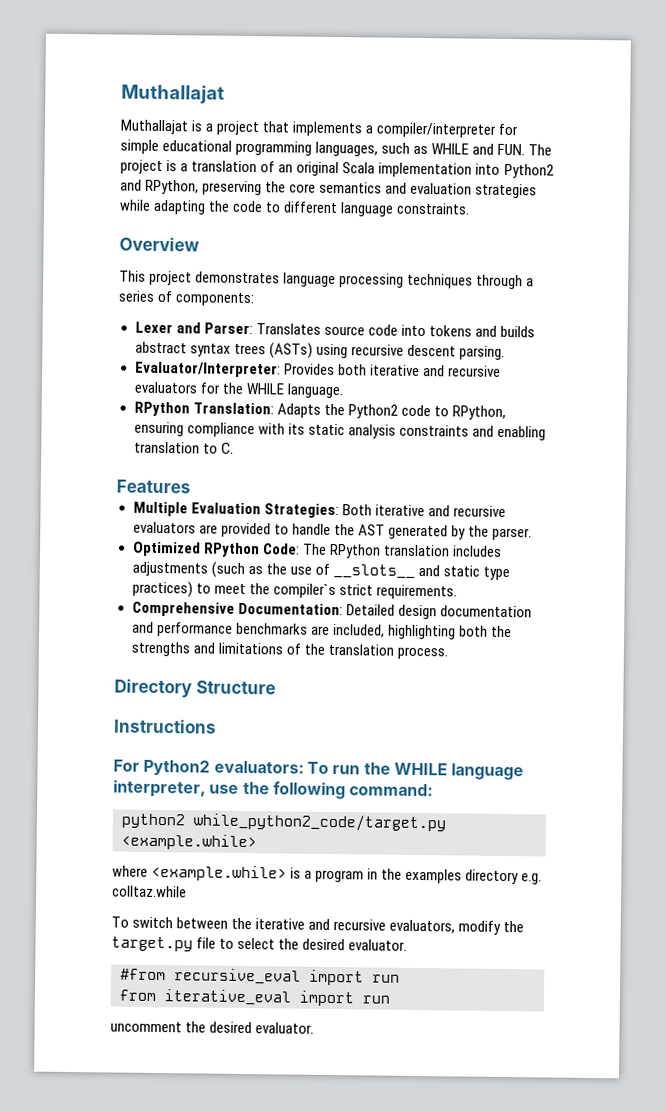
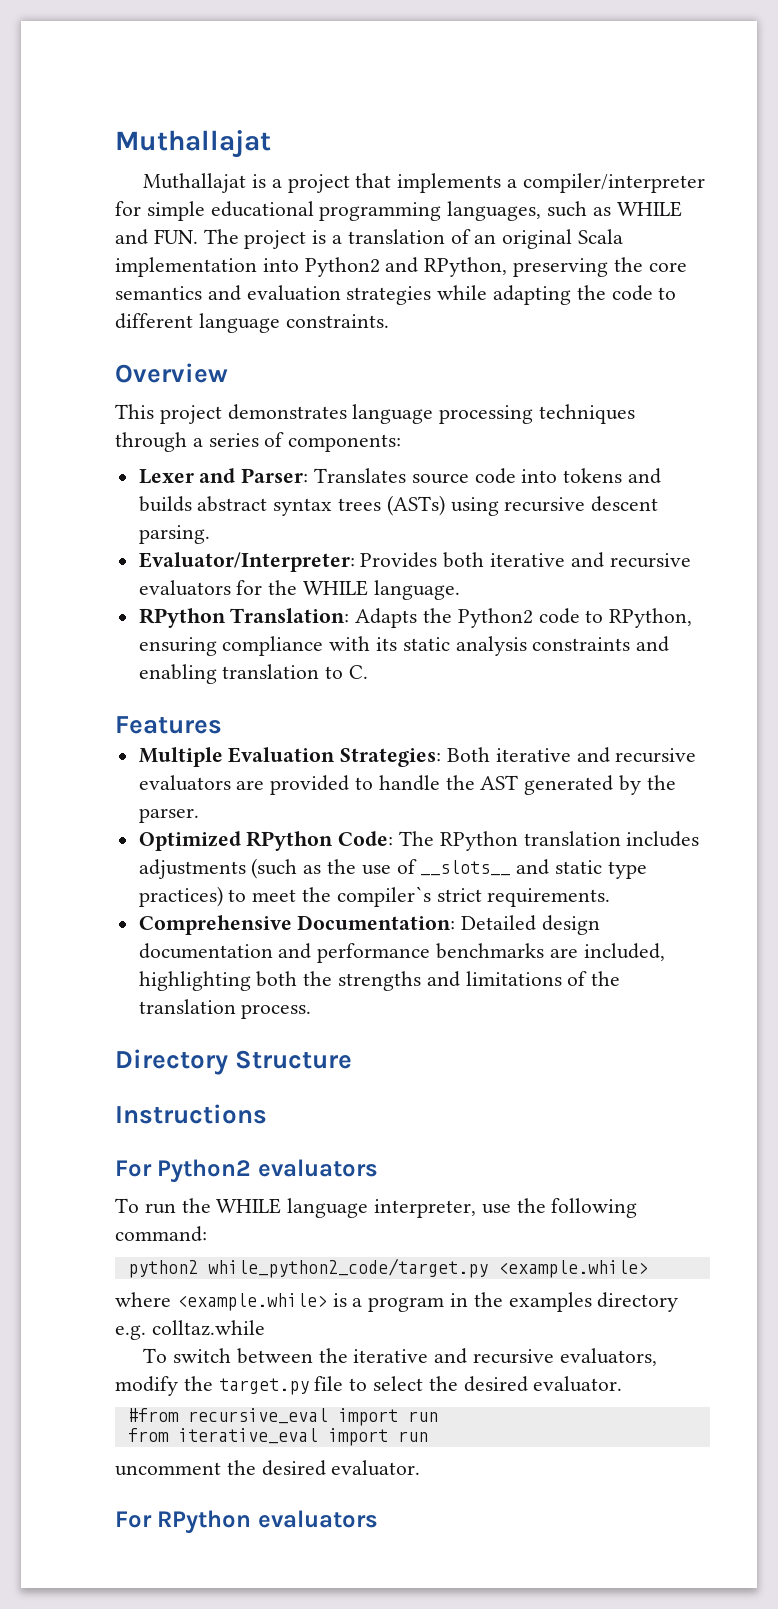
- For Python2 evaluators: To run the WHILE language interpreter, use the following command:
+ For Python2 evaluators
+ To run the WHILE language interpreter, use the following command:
+ For RPython evaluators

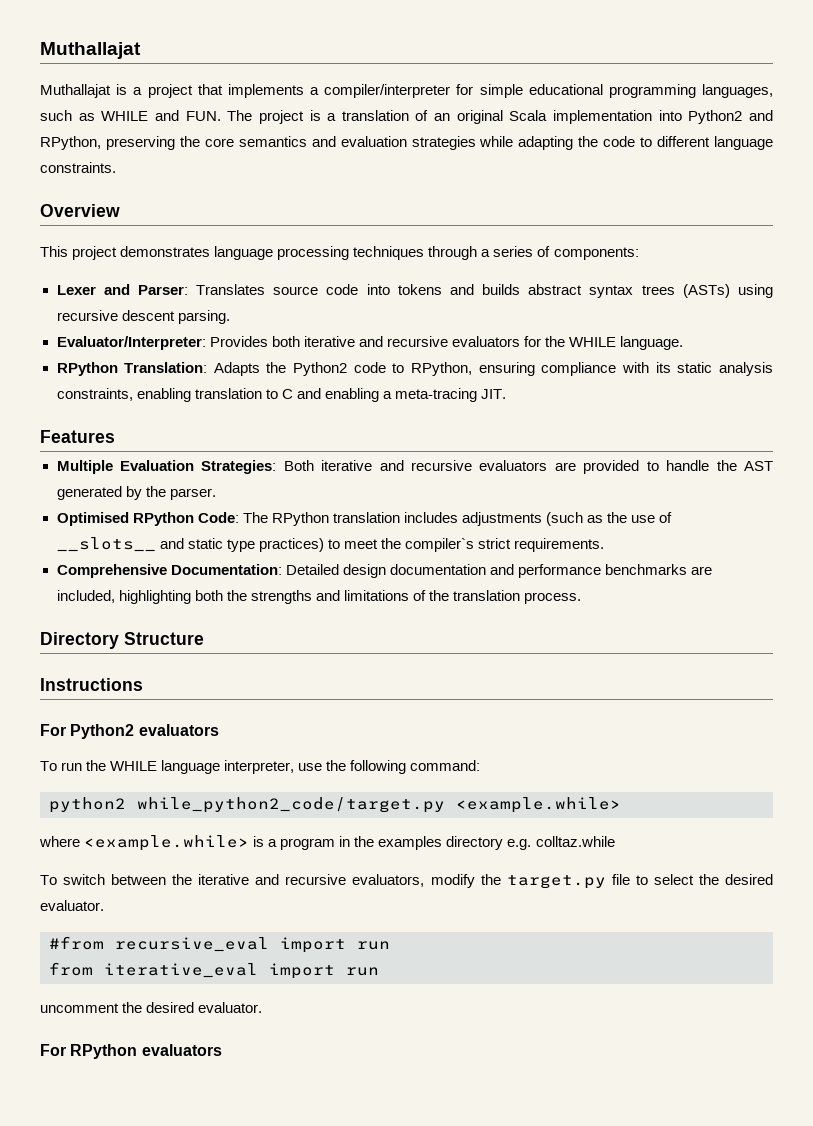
- RPython Translation: Adapts the Python2 code to RPython, ensuring compliance with its static analysis constraints and enabling translation to C.
+ RPython Translation: Adapts the Python2 code to RPython, ensuring compliance with its static analysis constraints, enabling translation to C and enabling a meta-tracing JIT.
- Optimized RPython Code: The RPython translation includes adjustments (such as the use of __slots__ and static type practices) to meet the compiler`s strict requirements.
+ Optimised RPython Code: The RPython translation includes adjustments (such as the use of __slots__ and static type practices) to meet the compiler`s strict requirements.

